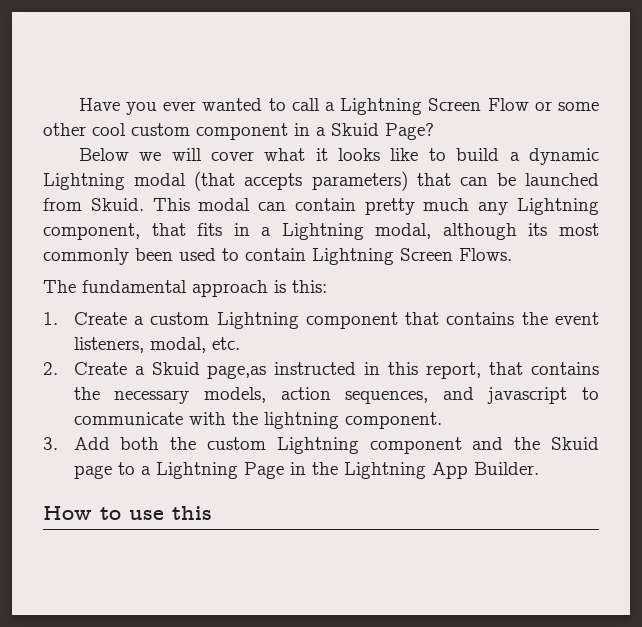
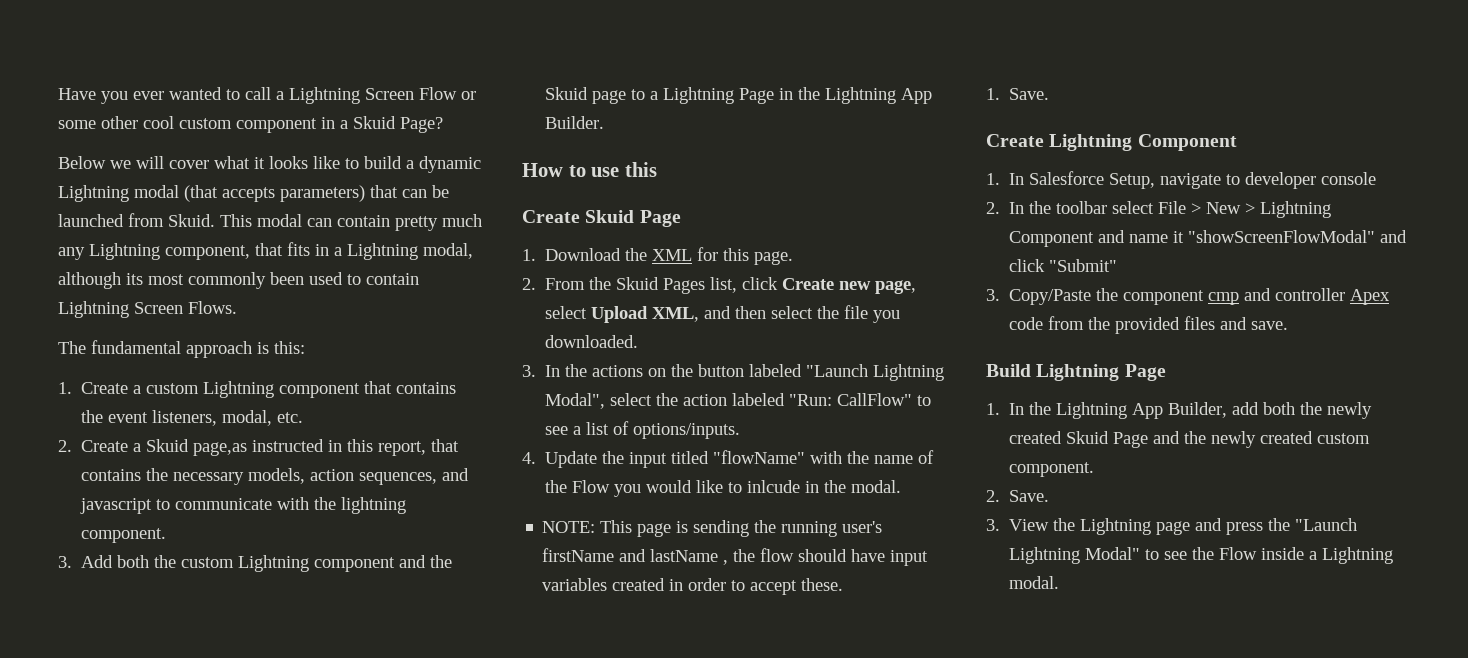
+ Create Skuid Page
+ 1. Download the XML for this page.
+ 2. From the Skuid Pages list, click Create new page, select Upload XML, and then select the file you downloaded.
+ 3. In the actions on the button labeled "Launch Lightning Modal", select the action labeled "Run: CallFlow" to see a list of options/inputs.
+ 4. Update the input titled "flowName" with the name of the Flow you would like to inlcude in the modal.
+ NOTE: This page is sending the running user's firstName and lastName , the flow should have input variables created in order to accept these.
+ 1. Save.
+ Create Lightning Component
+ 1. In Salesforce Setup, navigate to developer console
+ 2. In the toolbar select File > New > Lightning Component and name it "showScreenFlowModal" and click "Submit"
+ 3. Copy/Paste the component cmp and controller Apex code from the provided files and save.
+ Build Lightning Page
+ 1. In the Lightning App Builder, add both the newly created Skuid Page and the newly created custom component.
+ 2. Save.
+ 3. View the Lightning page and press the "Launch Lightning Modal" to see the Flow inside a Lightning modal.

